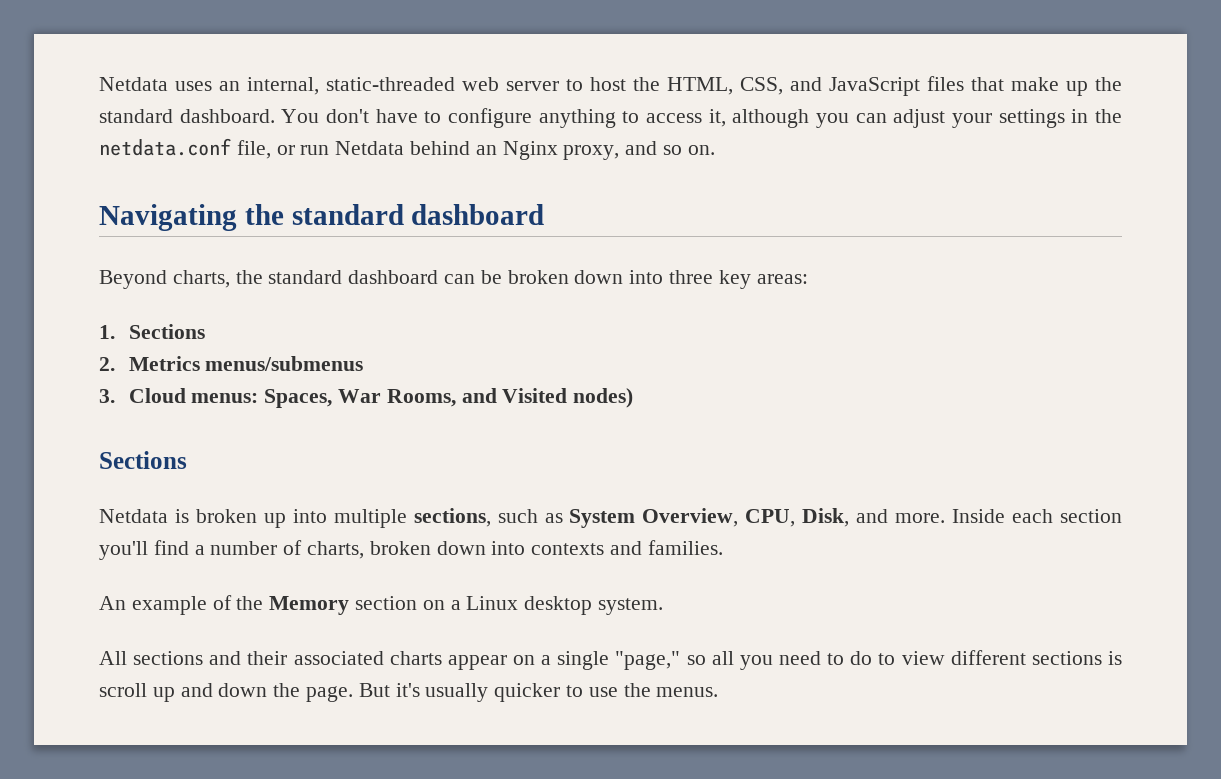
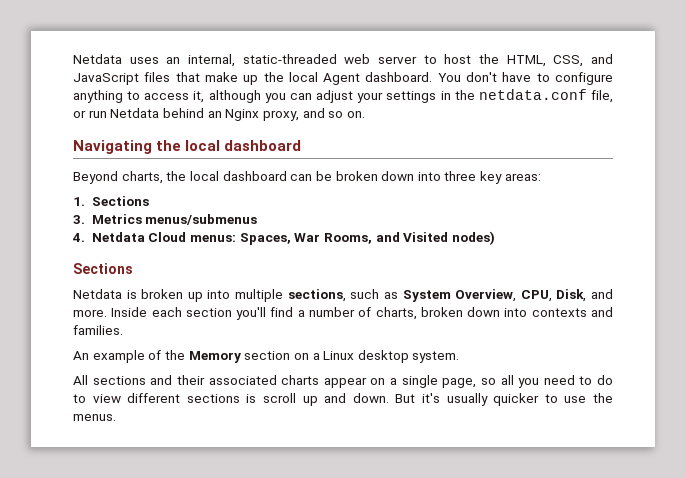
- Netdata uses an internal, static-threaded web server to host the HTML, CSS, and JavaScript files that make up the standard dashboard.
+ Netdata uses an internal, static-threaded web server to host the HTML, CSS, and JavaScript files that make up the local Agent dashboard.
- Navigating the standard dashboard
+ Navigating the local dashboard
- Beyond charts, the standard dashboard can be broken down into three key areas:
+ Beyond charts, the local dashboard can be broken down into three key areas:
- 2. Metrics menus/submenus
+ 3. Metrics menus/submenus
- 3. Cloud menus: Spaces, War Rooms, and Visited nodes)
+ 4. Netdata Cloud menus: Spaces, War Rooms, and Visited nodes)
- All sections and their associated charts appear on a single "page," so all you need to do to view different sections is scroll up and down the page.
+ All sections and their associated charts appear on a single page, so all you need to do to view different sections is scroll up and down.

